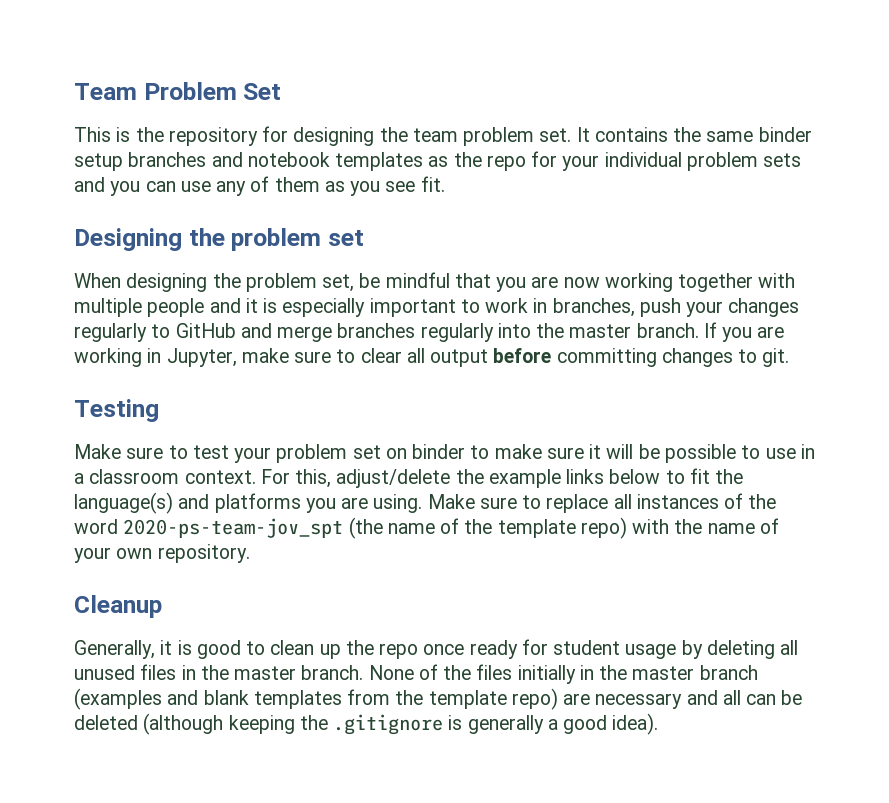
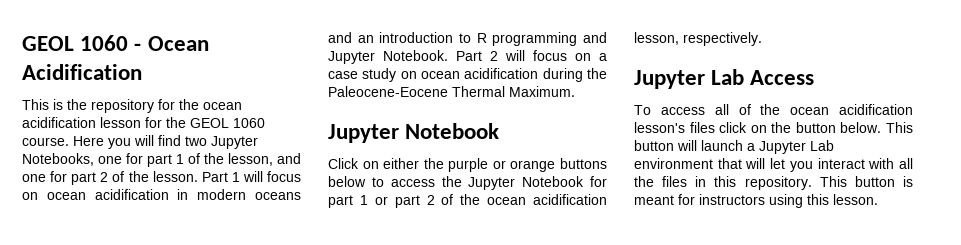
- Team Problem Set
+ GEOL 1060 - Ocean Acidification
- This is the repository for designing the team problem set. It contains the same binder setup branches and notebook templates as the repo for your individual problem sets and you can use any of them as you see fit.
- Designing the problem set
- When designing the problem set, be mindful that you are now working together with multiple people and it is especially important to work in branches, push your changes regularly to GitHub and merge branches regularly into the master branch. If you are working in Jupyter, make sure to clear all output before committing changes to git.
- Testing
- Make sure to test your problem set on binder to make sure it will be possible to use in a classroom context. For this, adjust/delete the example links below to fit the language(s) and platforms you are using. Make sure to replace all instances of the word 2020-ps-team-jov_spt (the name of the template repo) with the name of your own repository.
- Cleanup
- Generally, it is good to clean up the repo once ready for student usage by deleting all unused files in the master branch. None of the files initially in the master branch (examples and blank templates from the template repo) are necessary and all can be deleted (although keeping the .gitignore is generally a good idea).
+ This is the repository for the ocean acidification lesson for the GEOL 1060 course. Here you will find two Jupyter Notebooks, one for part 1 of the lesson, and one for part 2 of the lesson. Part 1 will focus on ocean acidification in modern oceans and an introduction to R programming and Jupyter Notebook. Part 2 will focus on a case study on ocean acidification during the Paleocene-Eocene Thermal Maximum.
+ Jupyter Notebook
+ Click on either the purple or orange buttons below to access the Jupyter Notebook for part 1 or part 2 of the ocean acidification lesson, respectively.
+ Jupyter Lab Access
+ To access all of the ocean acidification lesson's files click on the button below. This button will launch a Jupyter Lab environment that will let you interact with all the files in this repository. This button is meant for instructors using this lesson.

